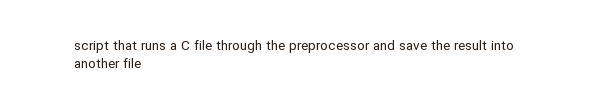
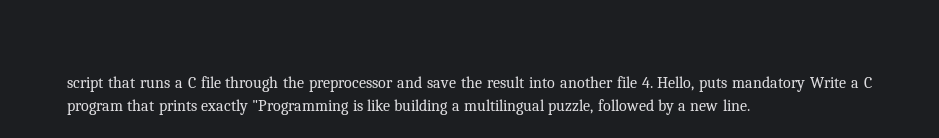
- script that runs a C file through the preprocessor and save the result into another file
+ script that runs a C file through the preprocessor and save the result into another file 4. Hello, puts mandatory Write a C program that prints exactly "Programming is like building a multilingual puzzle, followed by a new line.

